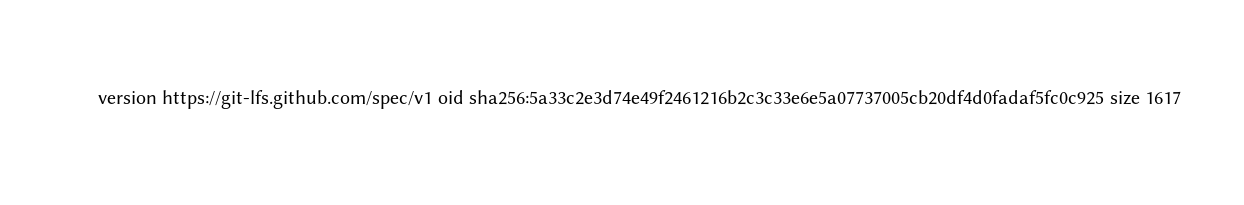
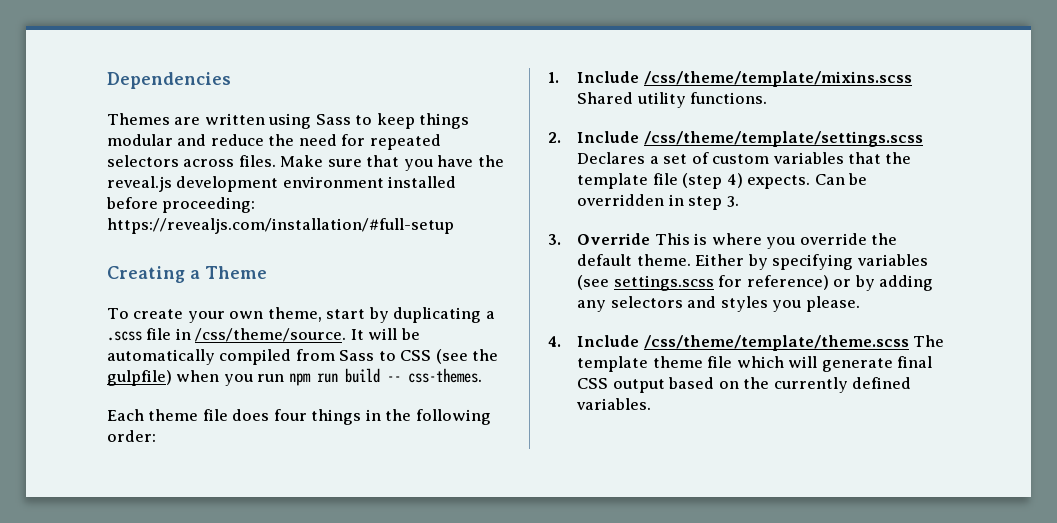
- version https://git-lfs.github.com/spec/v1 oid sha256:5a33c2e3d74e49f2461216b2c3c33e6e5a07737005cb20df4d0fadaf5fc0c925 size 1617
+ Dependencies
+ Themes are written using Sass to keep things modular and reduce the need for repeated selectors across files. Make sure that you have the reveal.js development environment installed before proceeding: https://revealjs.com/installation/#full-setup
+ Creating a Theme
+ To create your own theme, start by duplicating a .scss file in /css/theme/source. It will be automatically compiled from Sass to CSS (see the gulpfile) when you run npm run build -- css-themes.
+ Each theme file does four things in the following order:
+ 1. Include /css/theme/template/mixins.scss Shared utility functions.
+ 2. Include /css/theme/template/settings.scss Declares a set of custom variables that the template file (step 4) expects. Can be overridden in step 3.
+ 3. Override This is where you override the default theme. Either by specifying variables (see settings.scss for reference) or by adding any selectors and styles you please.
+ 4. Include /css/theme/template/theme.scss The template theme file which will generate final CSS output based on the currently defined variables.

